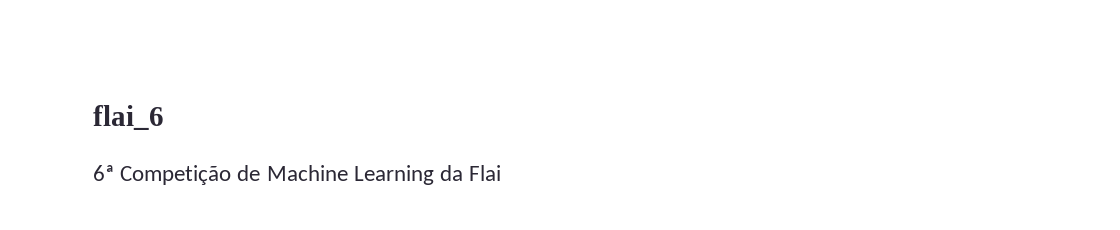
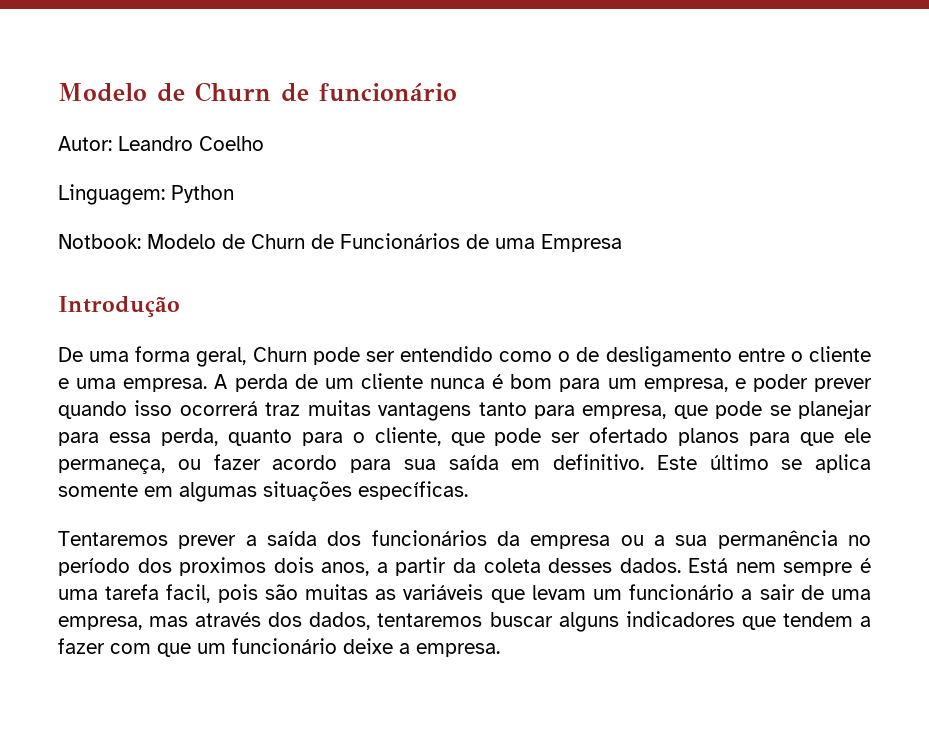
- flai_6
- 6ª Competição de Machine Learning da Flai
+ Modelo de Churn de funcionário
+ Autor: Leandro Coelho
+ Linguagem: Python
+ Notbook: Modelo de Churn de Funcionários de uma Empresa
+ Introdução
+ De uma forma geral, Churn pode ser entendido como o de desligamento entre o cliente e uma empresa. A perda de um cliente nunca é bom para um empresa, e poder prever quando isso ocorrerá traz muitas vantagens tanto para empresa, que pode se planejar para essa perda, quanto para o cliente, que pode ser ofertado planos para que ele permaneça, ou fazer acordo para sua saída em definitivo. Este último se aplica somente em algumas situações específicas.
+ Tentaremos prever a saída dos funcionários da empresa ou a sua permanência no período dos proximos dois anos, a partir da coleta desses dados. Está nem sempre é uma tarefa facil, pois são muitas as variáveis que levam um funcionário a sair de uma empresa, mas através dos dados, tentaremos buscar alguns indicadores que tendem a fazer com que um funcionário deixe a empresa.

